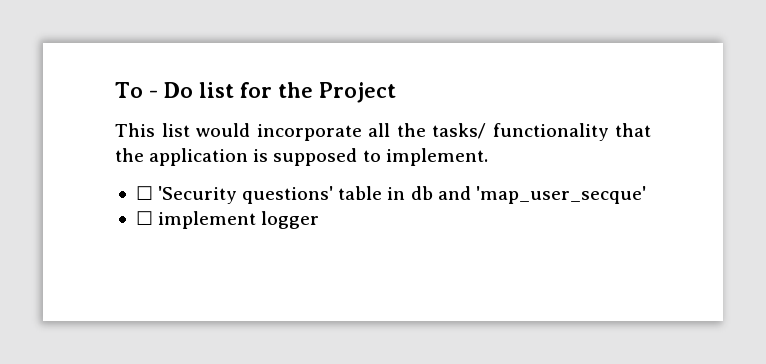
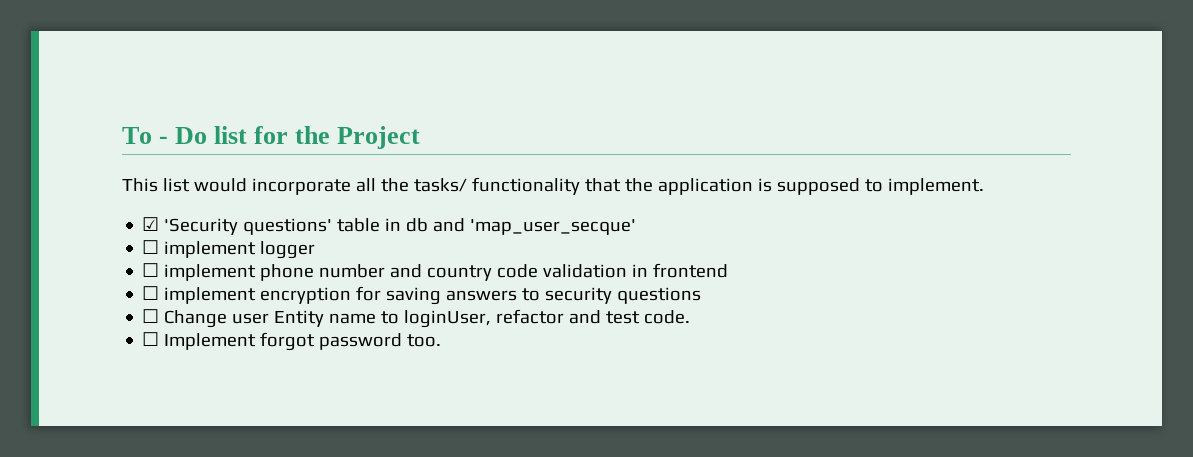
- ☐ 'Security questions' table in db and 'map_user_secque'
+ ☑ 'Security questions' table in db and 'map_user_secque'
+ ☐ implement phone number and country code validation in frontend
+ ☐ implement encryption for saving answers to security questions
+ ☐ Change user Entity name to loginUser, refactor and test code.
+ ☐ Implement forgot password too.

